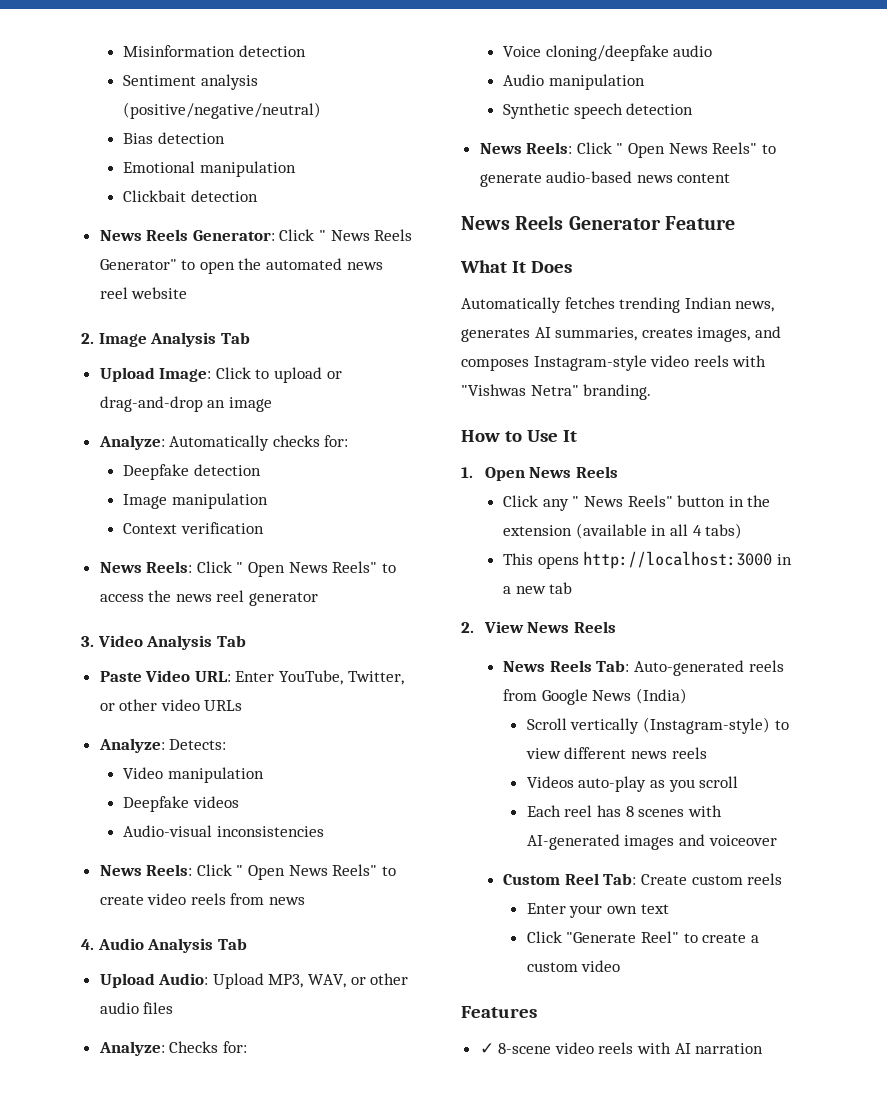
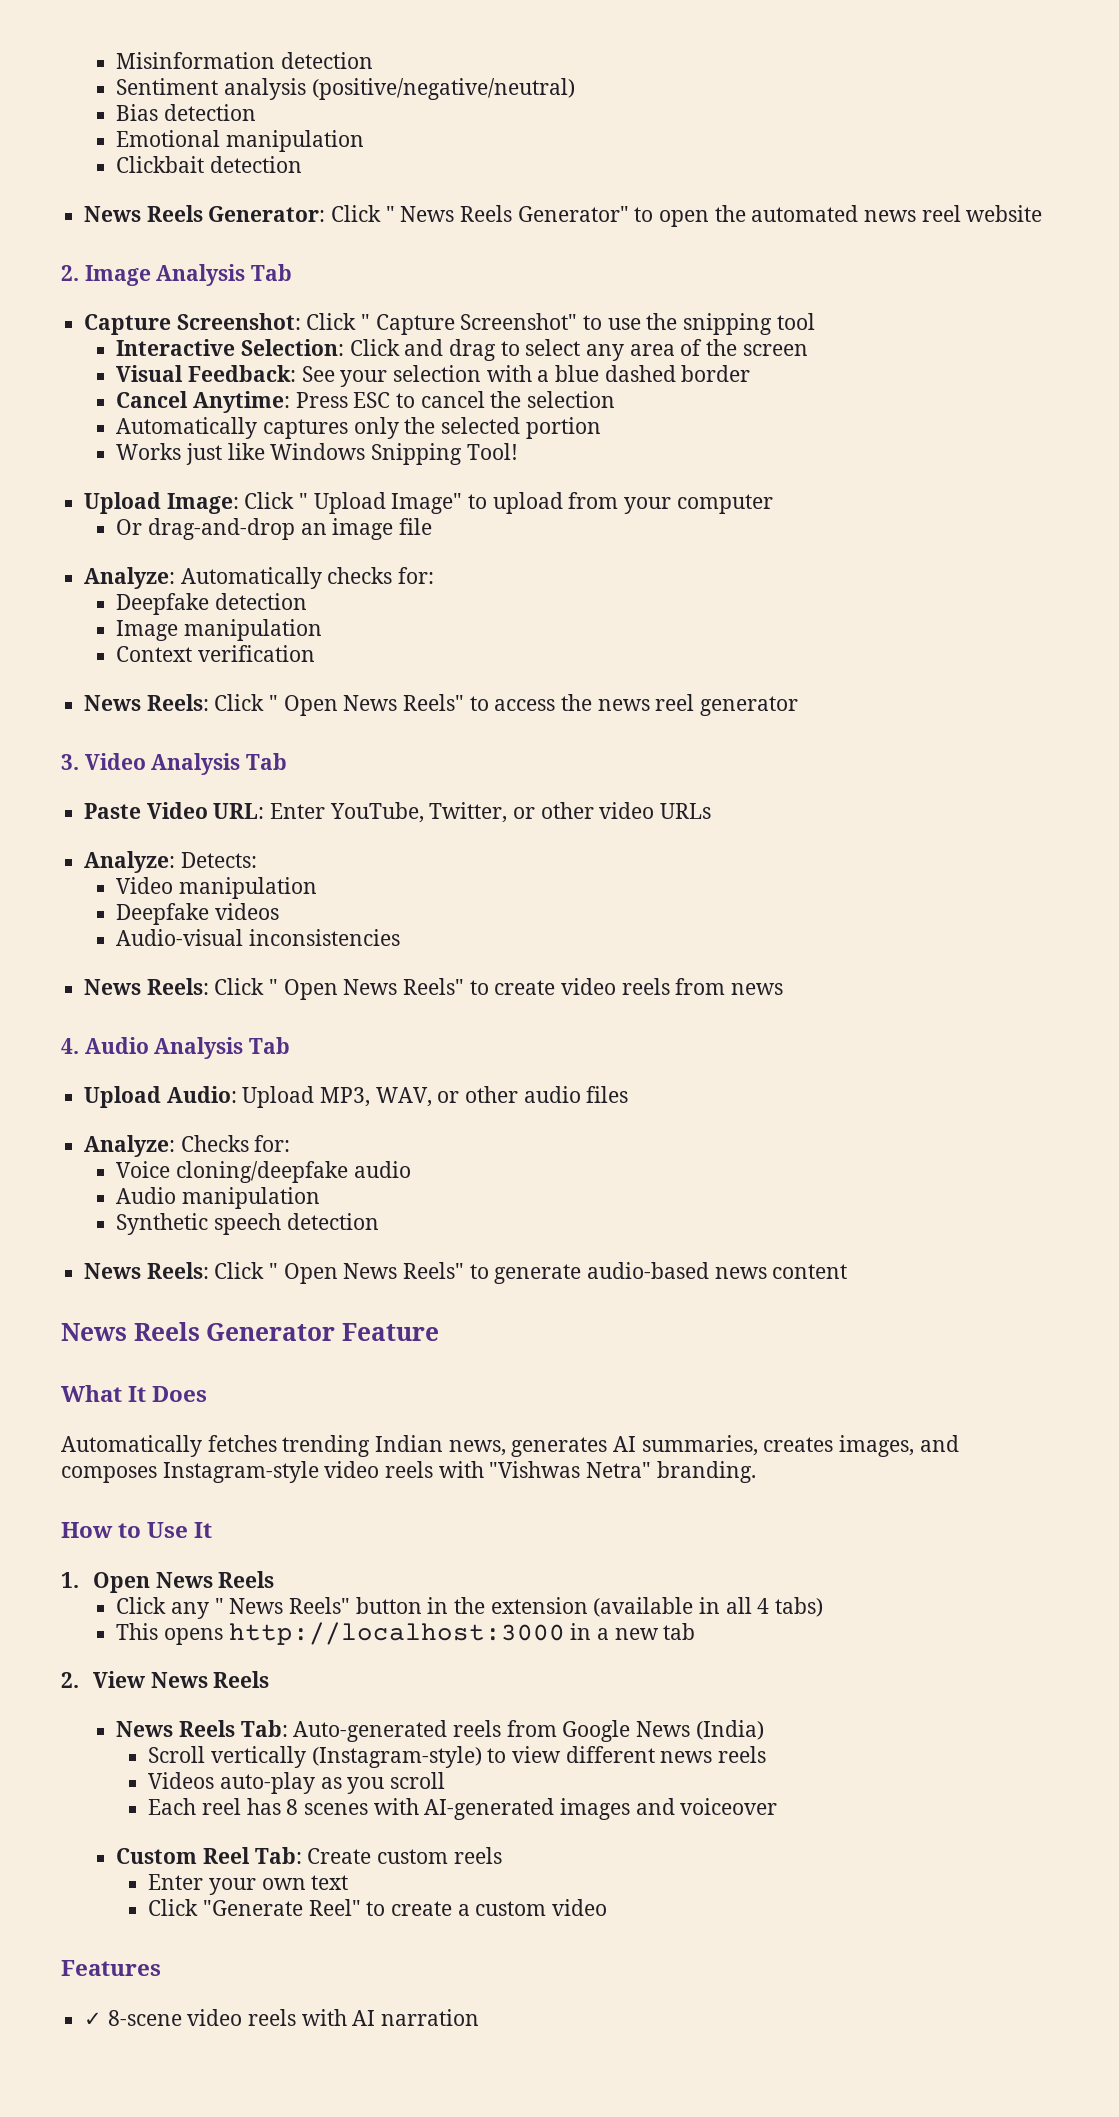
- Upload Image: Click to upload or drag-and-drop an image
+ Capture Screenshot: Click " Capture Screenshot" to use the snipping tool
+ Interactive Selection: Click and drag to select any area of the screen
+ Visual Feedback: See your selection with a blue dashed border
+ Cancel Anytime: Press ESC to cancel the selection
+ Automatically captures only the selected portion
+ Works just like Windows Snipping Tool!
+ Upload Image: Click " Upload Image" to upload from your computer
+ Or drag-and-drop an image file

